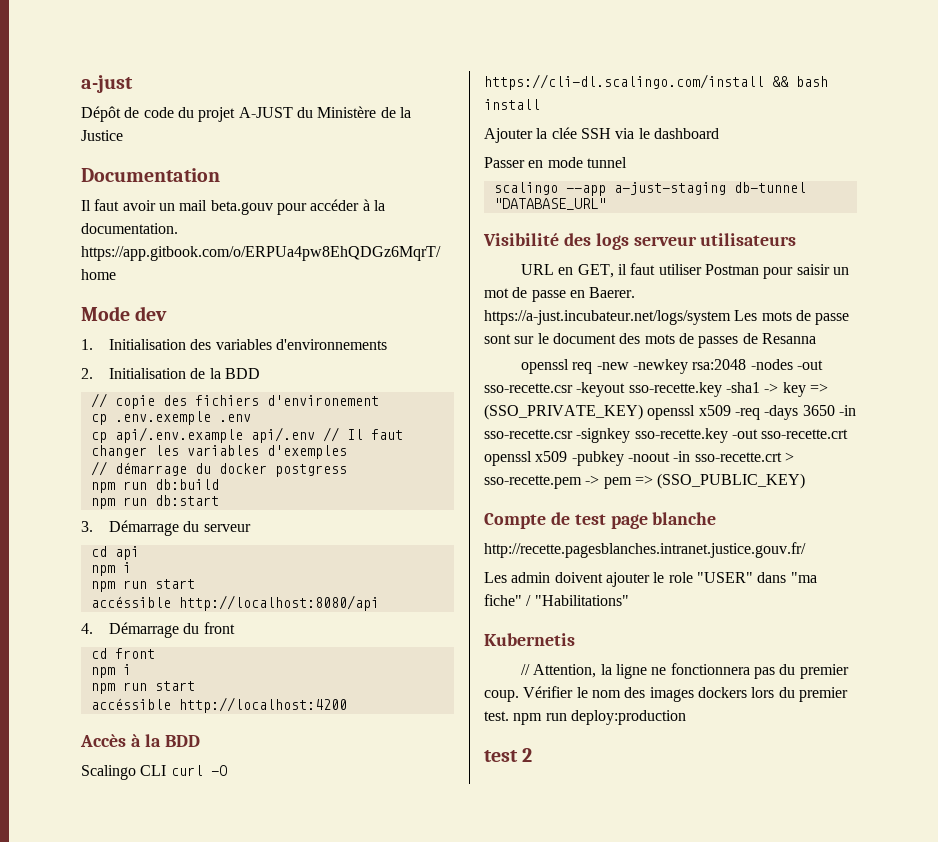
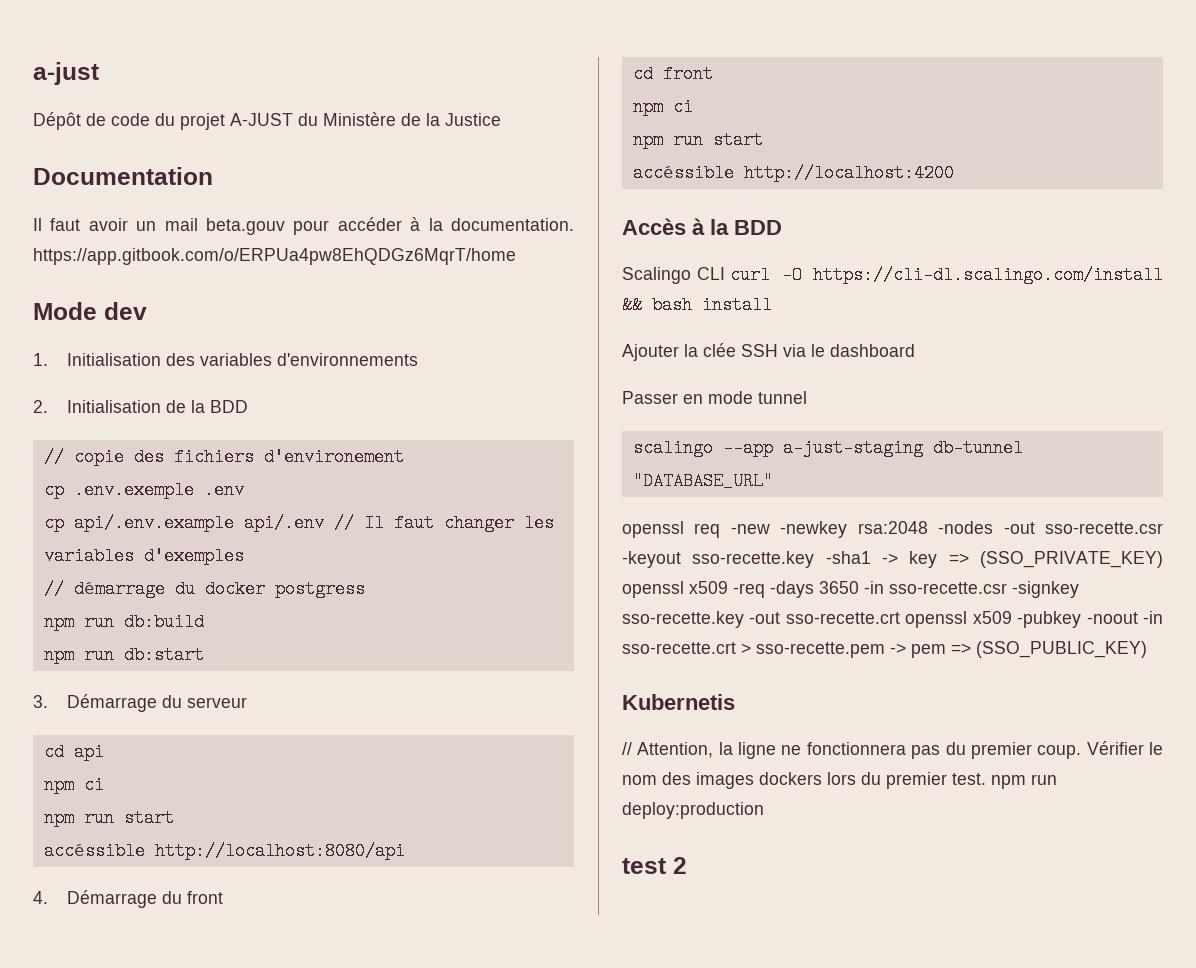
  cd api
- npm i
+ npm ci
  cd front
- npm i
+ npm ci
- Visibilité des logs serveur utilisateurs
- URL en GET, il faut utiliser Postman pour saisir un mot de passe en Baerer. https://a-just.incubateur.net/logs/system Les mots de passe sont sur le document des mots de passes de Resanna
- Compte de test page blanche
- http://recette.pagesblanches.intranet.justice.gouv.fr/
- Les admin doivent ajouter le role "USER" dans "ma fiche" / "Habilitations"

